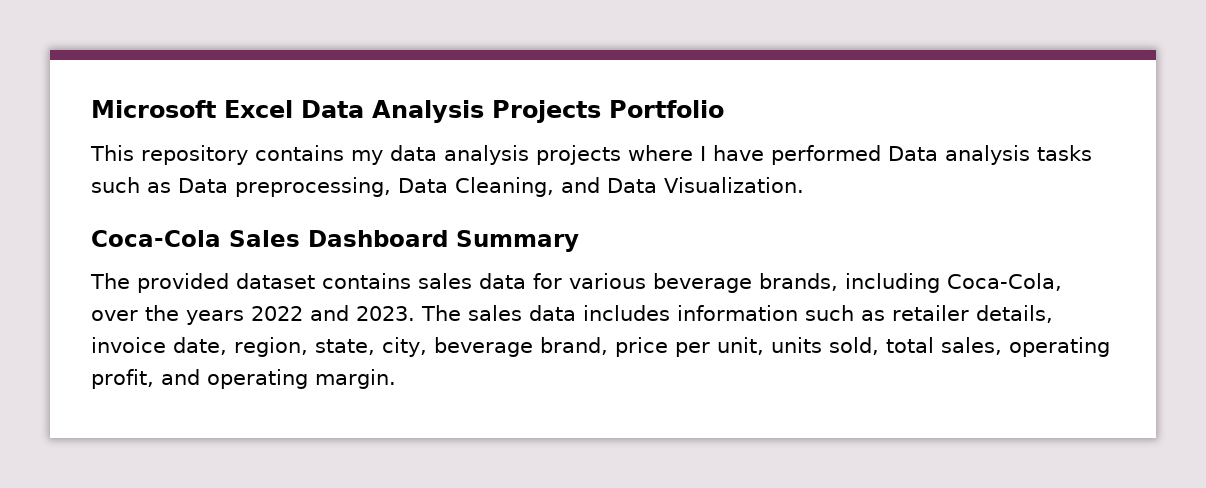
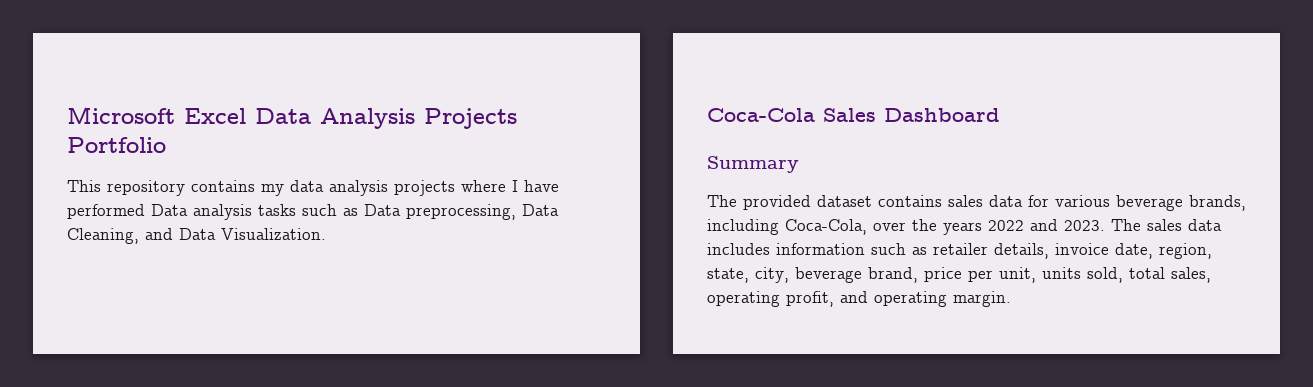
- Coca-Cola Sales Dashboard Summary
+ Coca-Cola Sales Dashboard
+ Summary

